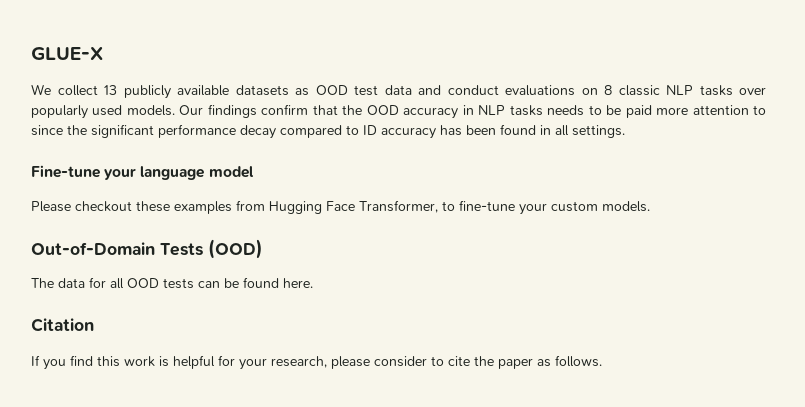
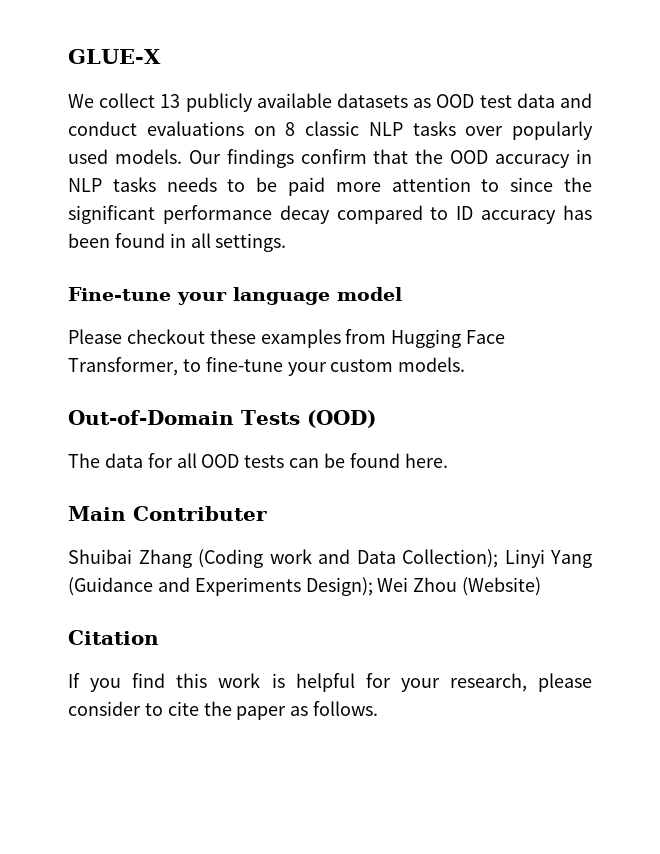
+ Main Contributer
+ Shuibai Zhang (Coding work and Data Collection); Linyi Yang (Guidance and Experiments Design); Wei Zhou (Website)

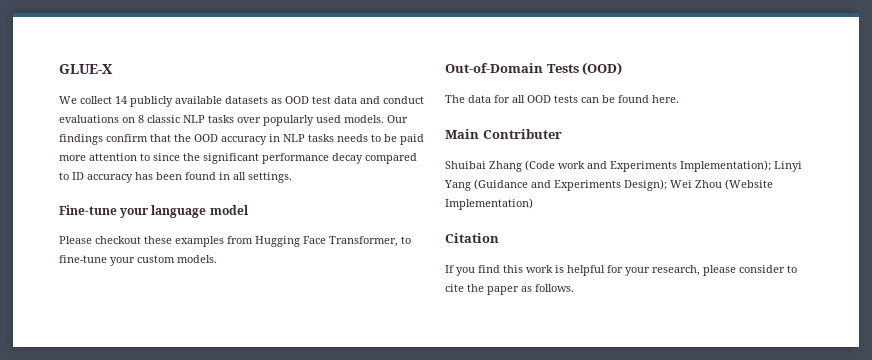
- We collect 13 publicly available datasets as OOD test data and conduct evaluations on 8 classic NLP tasks over popularly used models.
+ We collect 14 publicly available datasets as OOD test data and conduct evaluations on 8 classic NLP tasks over popularly used models.
- Shuibai Zhang (Coding work and Data Collection); Linyi Yang (Guidance and Experiments Design); Wei Zhou (Website)
+ Shuibai Zhang (Code work and Experiments Implementation); Linyi Yang (Guidance and Experiments Design); Wei Zhou (Website Implementation)

